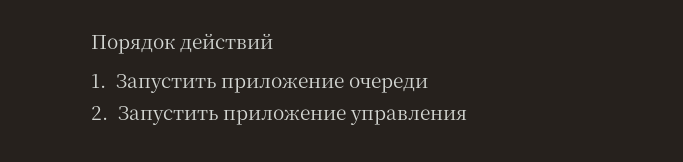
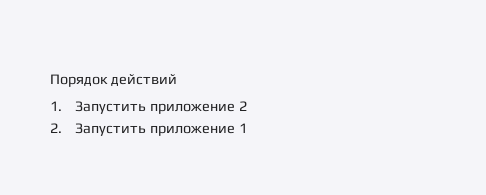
- 1. Запустить приложение очереди
+ 1. Запустить приложение 2
- 2. Запустить приложение управления
+ 2. Запустить приложение 1

